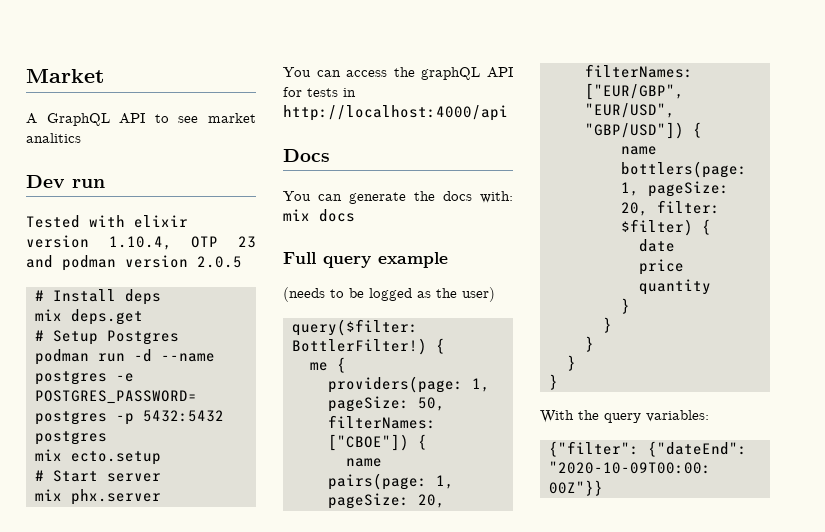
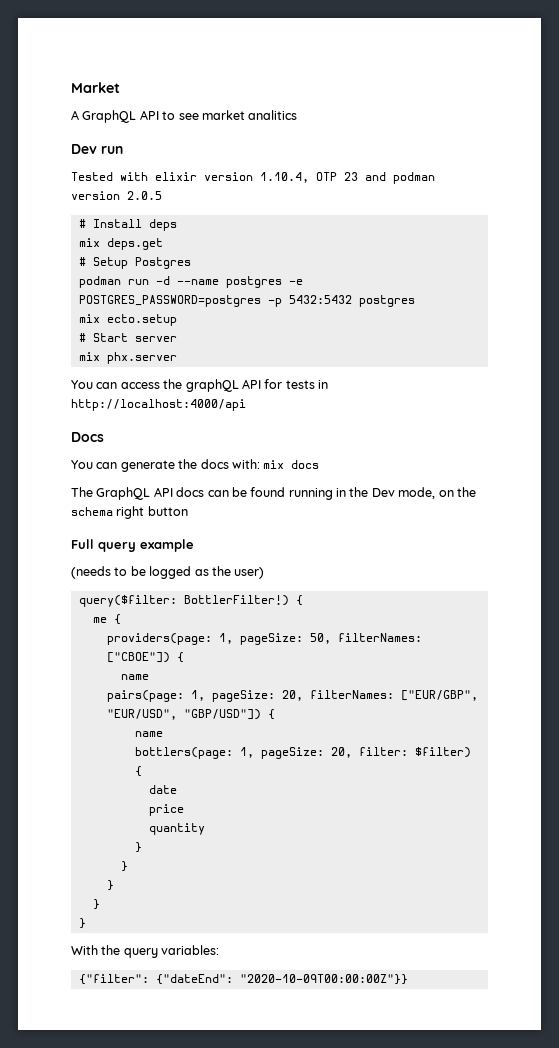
+ The GraphQL API docs can be found running in the Dev mode, on the schema right button

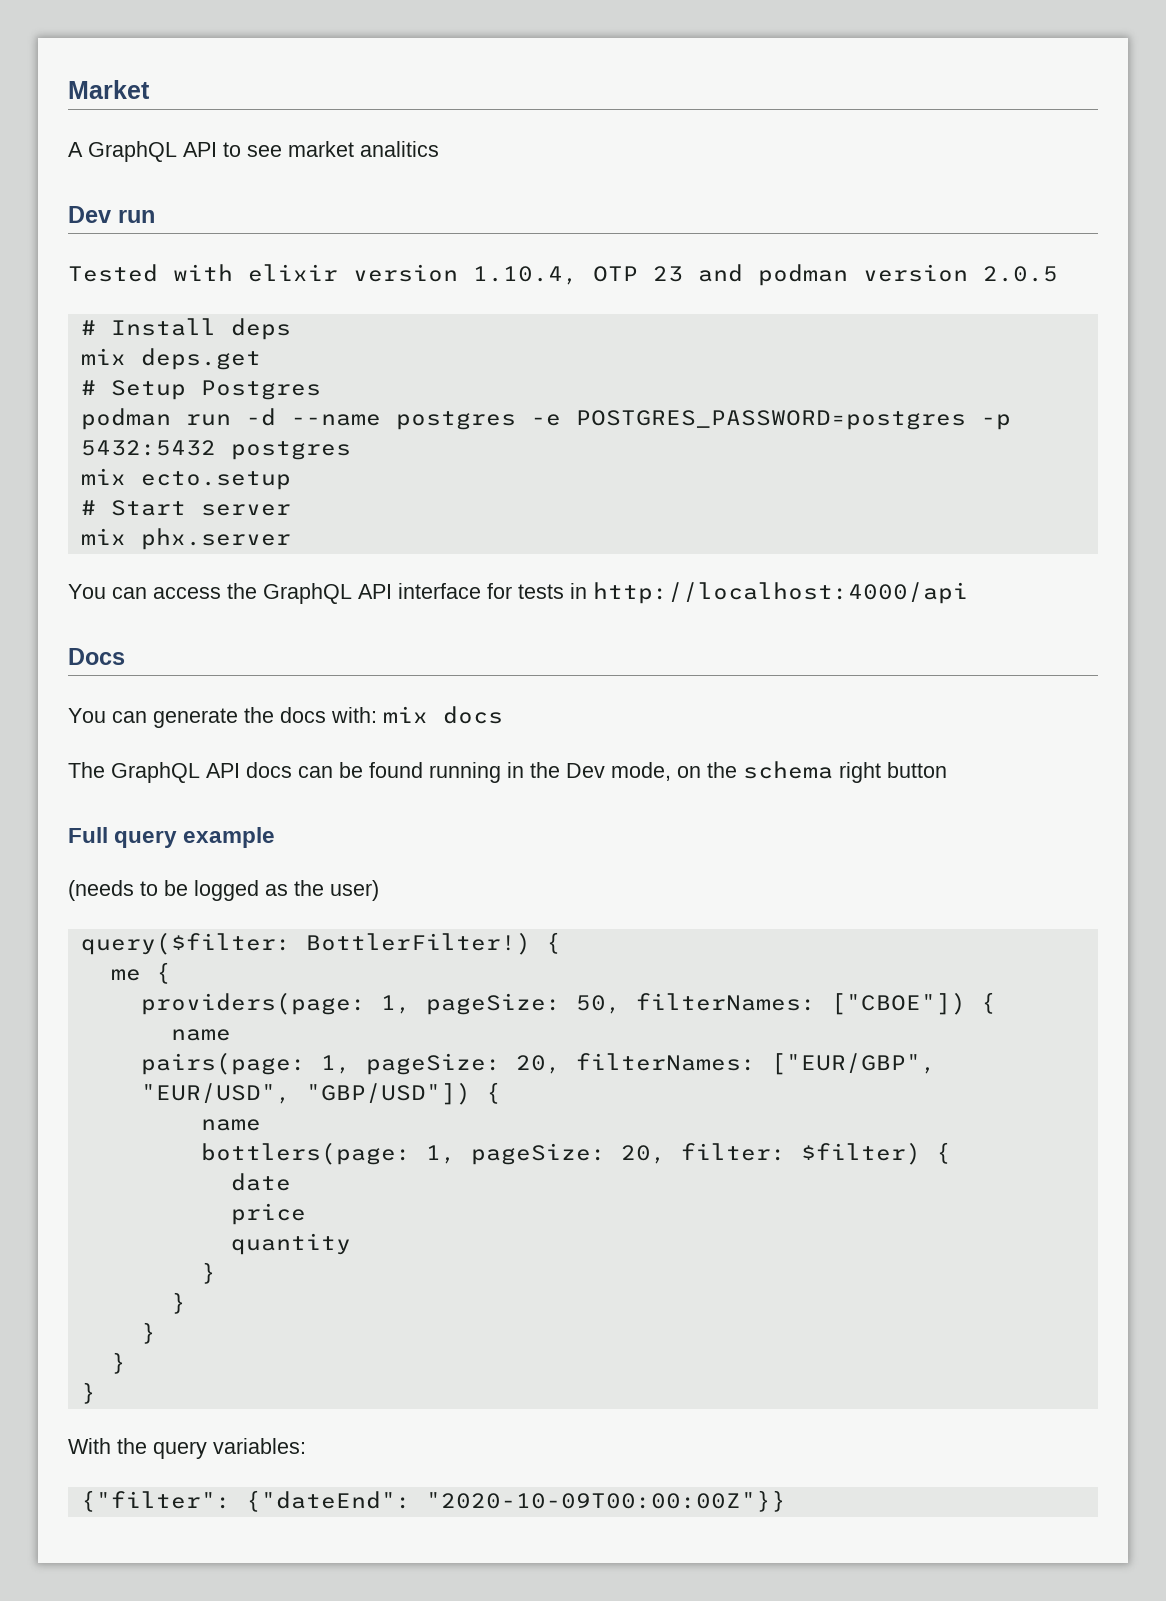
- You can access the graphQL API for tests in http://localhost:4000/api
+ You can access the GraphQL API interface for tests in http://localhost:4000/api

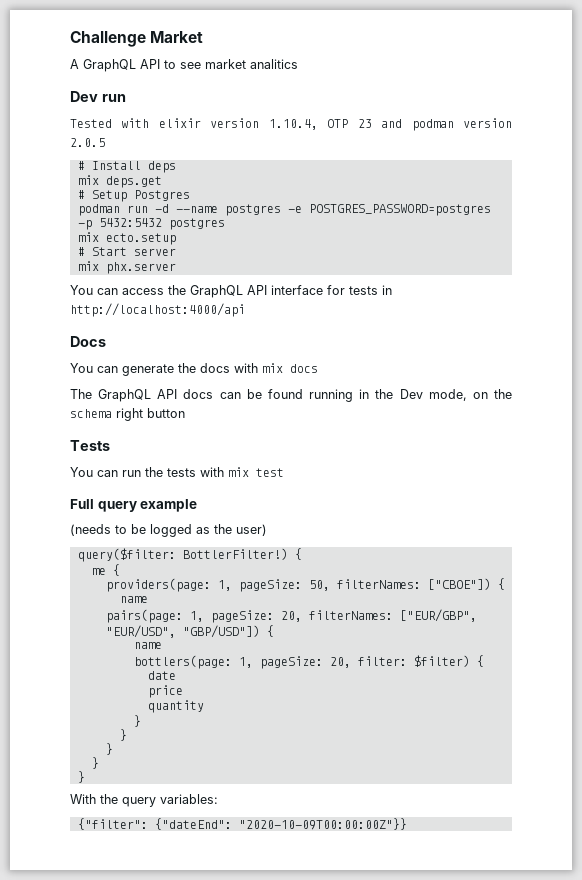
- Market
+ Challenge Market
- You can generate the docs with: mix docs
+ You can generate the docs with mix docs
+ Tests
+ You can run the tests with mix test

